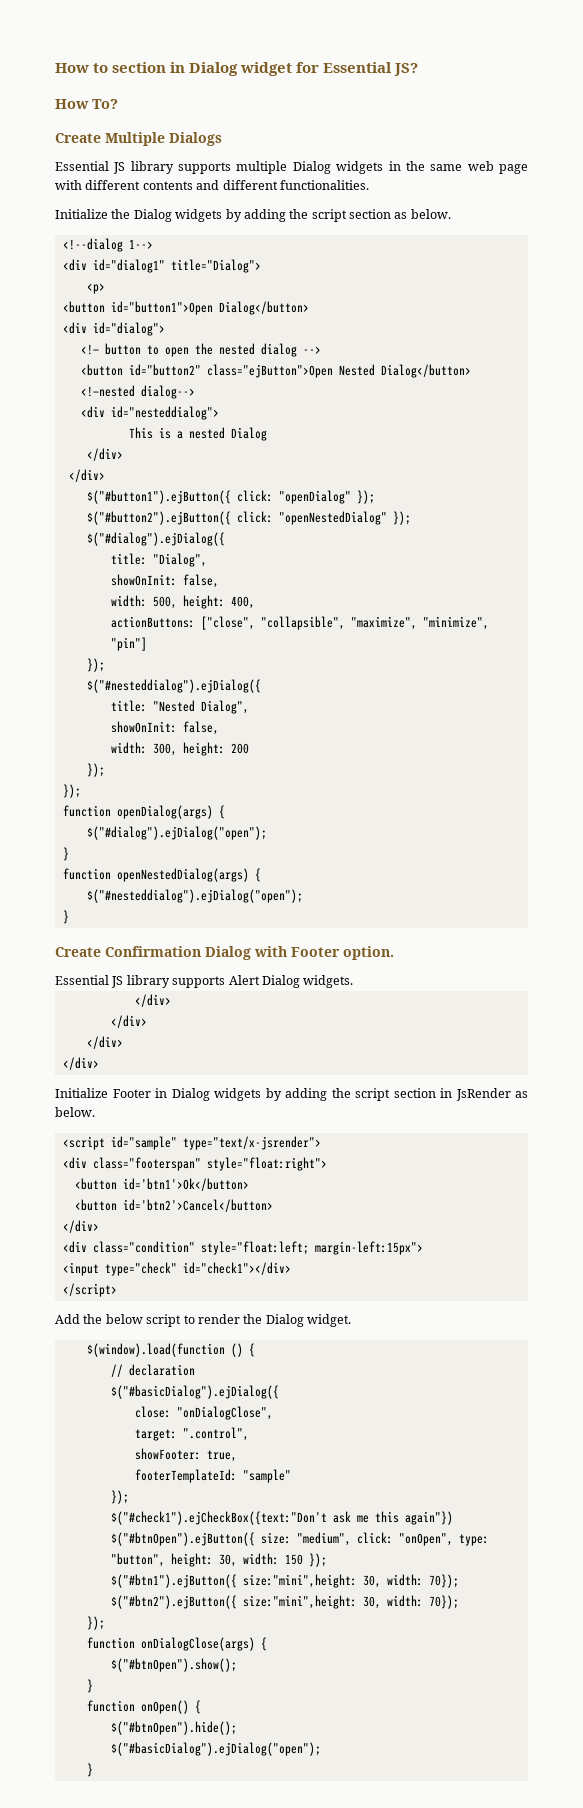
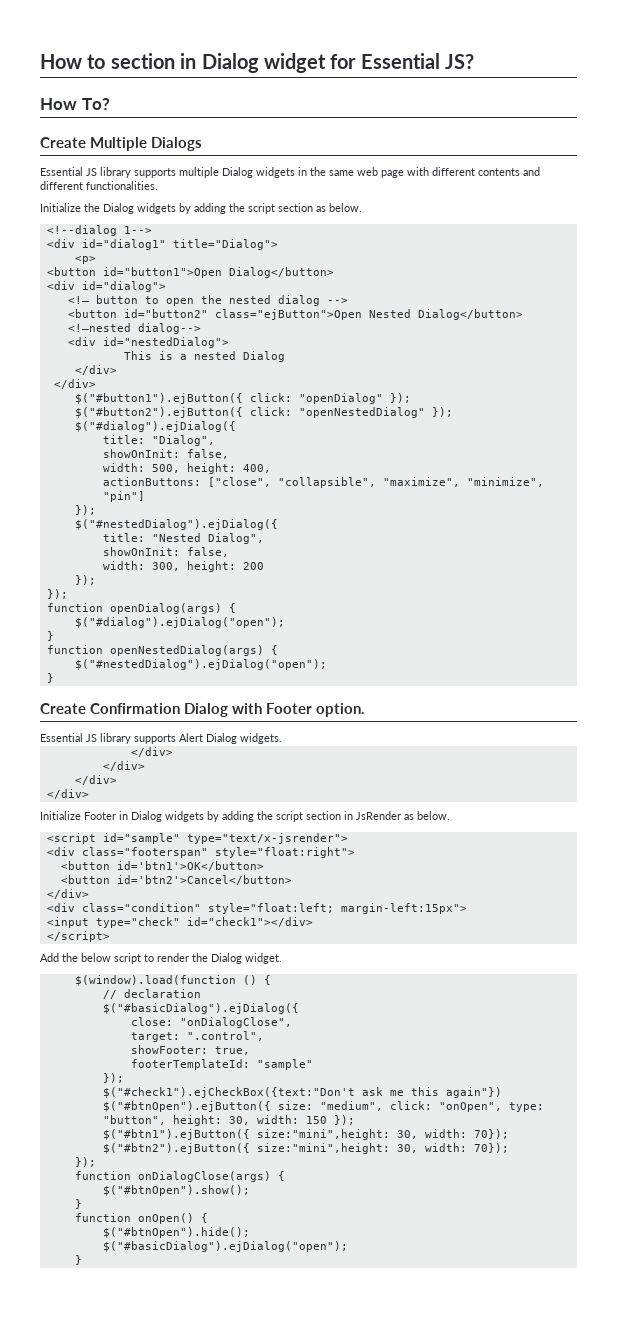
- <div id="nesteddialog">
+ <div id="nestedDialog">
- $("#nesteddialog").ejDialog({
+ $("#nestedDialog").ejDialog({
- $("#nesteddialog").ejDialog("open");
+ $("#nestedDialog").ejDialog("open");
- <button id='btn1'>Ok</button>
+ <button id='btn1'>OK</button>

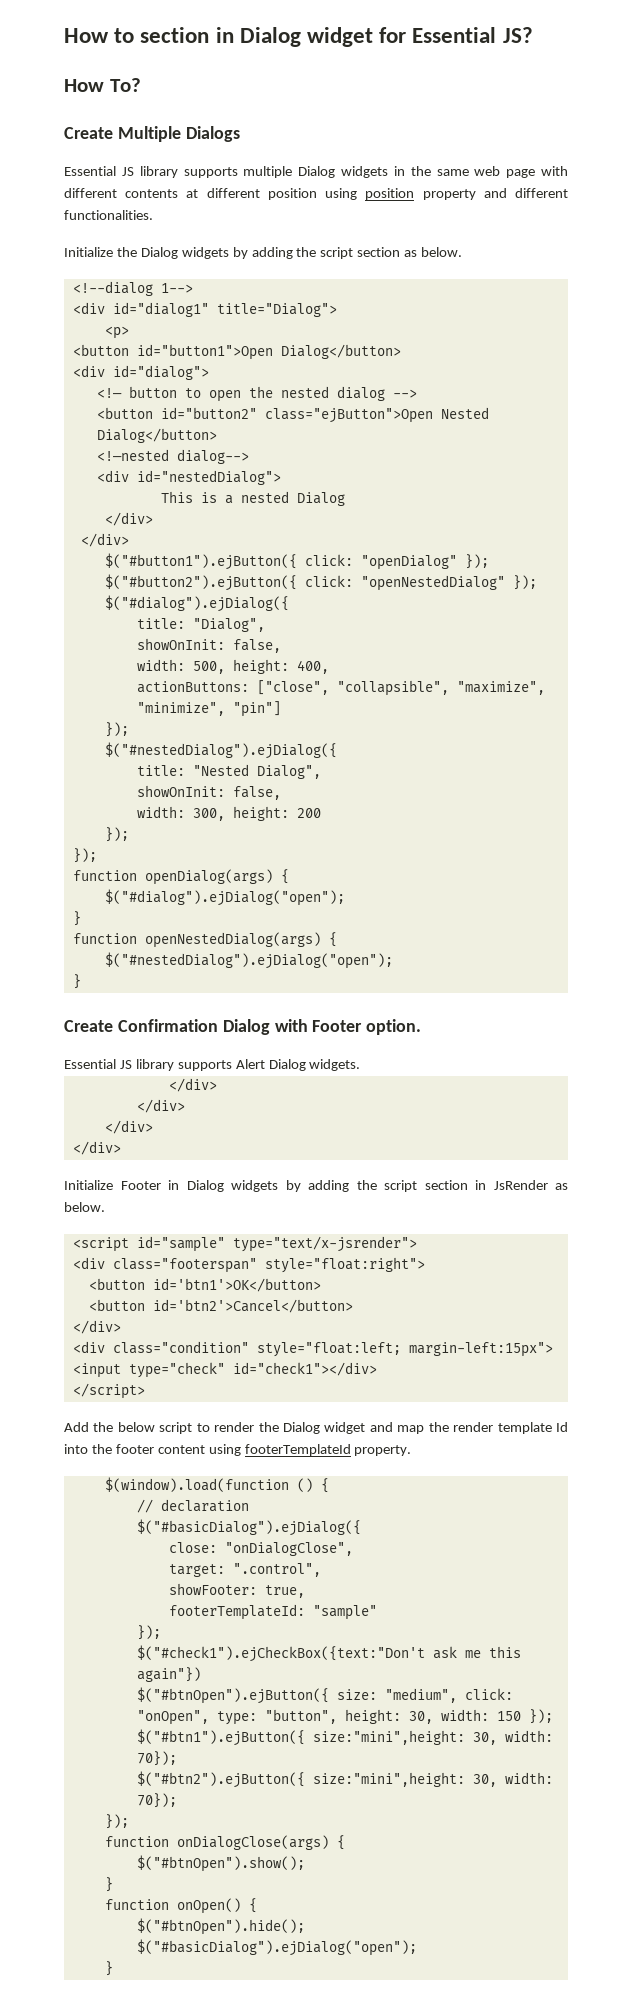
- Essential JS library supports multiple Dialog widgets in the same web page with different contents and different functionalities.
+ Essential JS library supports multiple Dialog widgets in the same web page with different contents at different position using position property and different functionalities.
- Add the below script to render the Dialog widget.
+ Add the below script to render the Dialog widget and map the render template Id into the footer content using footerTemplateId property.

